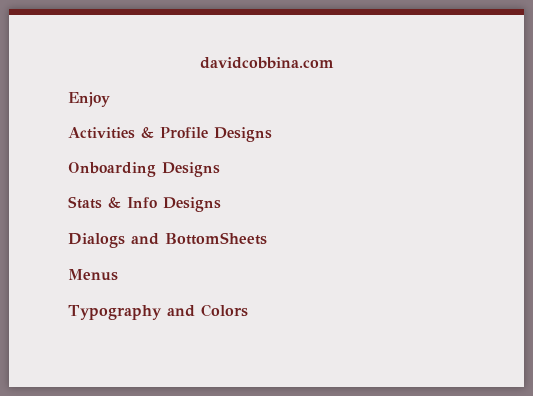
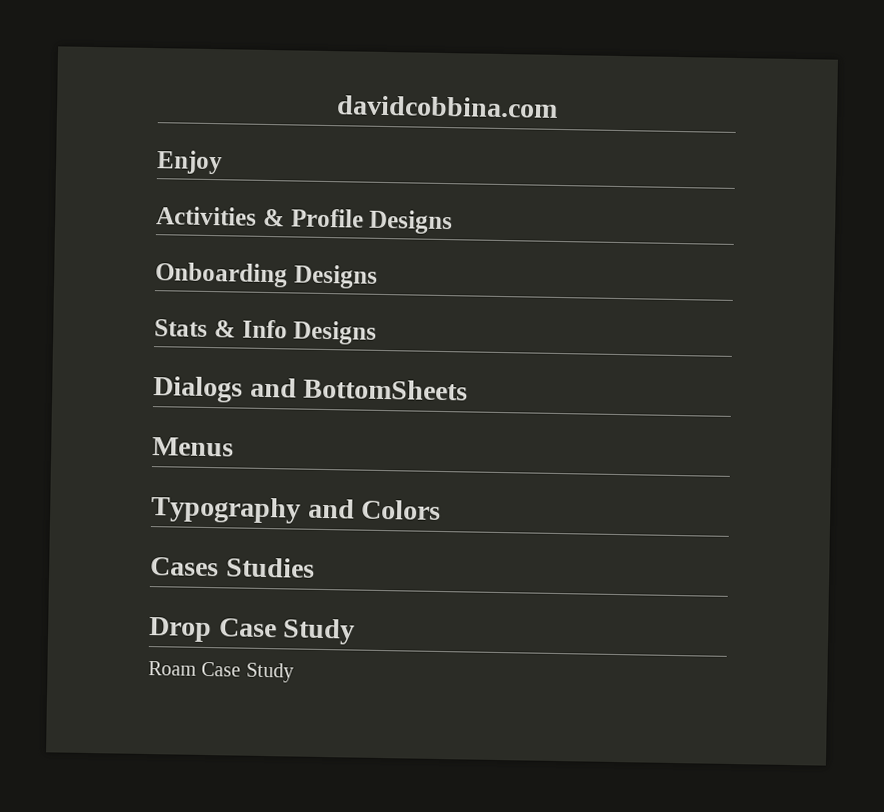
+ Cases Studies
+ Drop Case Study
+ Roam Case Study

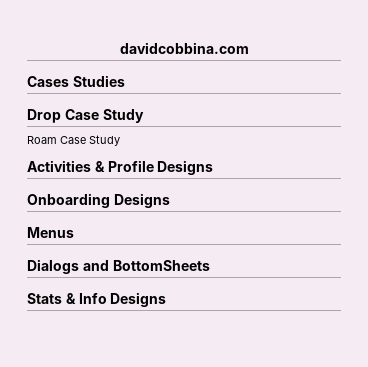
- Enjoy
- Activities & Profile Designs
- Onboarding Designs
- Stats & Info Designs
- Dialogs and BottomSheets
- Menus
- Typography and Colors
+ Activities & Profile Designs
+ Onboarding Designs
+ Menus
+ Dialogs and BottomSheets
+ Stats & Info Designs

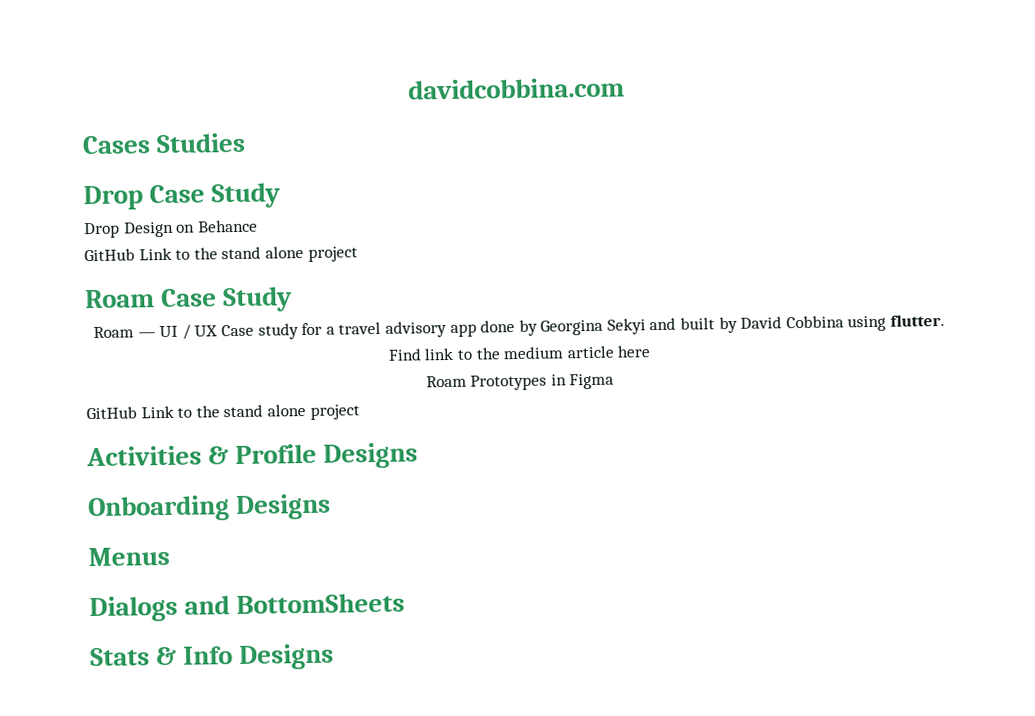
+ Drop Design on Behance
+ GitHub Link to the stand alone project
  Roam Case Study
+ Roam — UI / UX Case study for a travel advisory app done by Georgina Sekyi and built by David Cobbina using flutter.
+ Find link to the medium article here
+ Roam Prototypes in Figma
+ GitHub Link to the stand alone project

